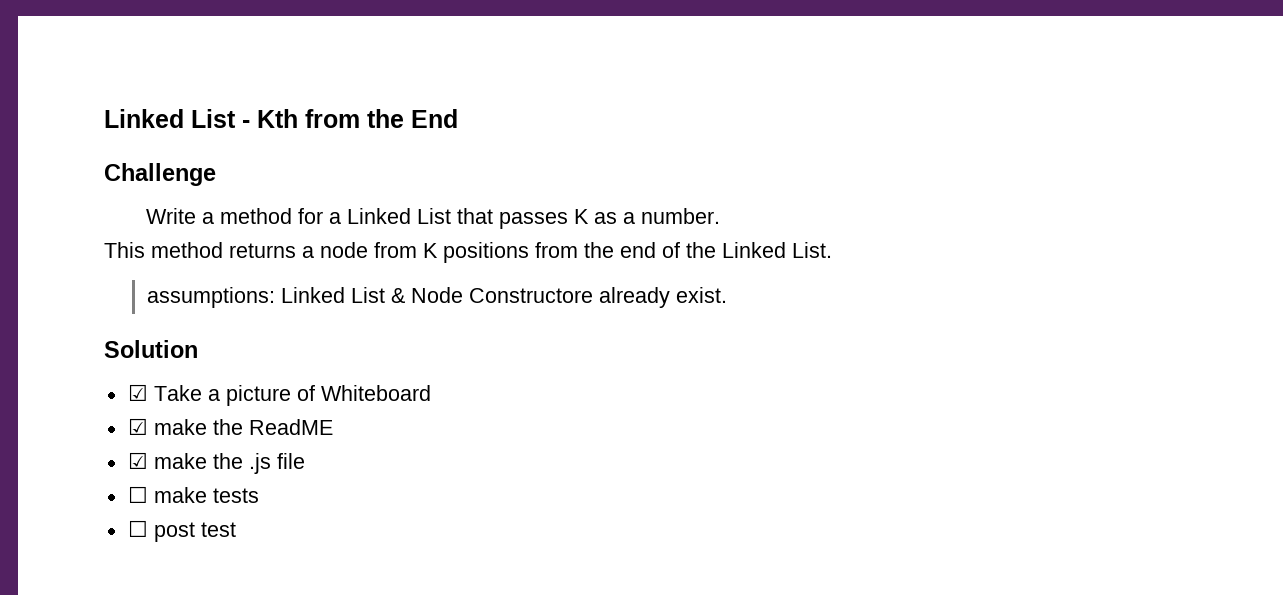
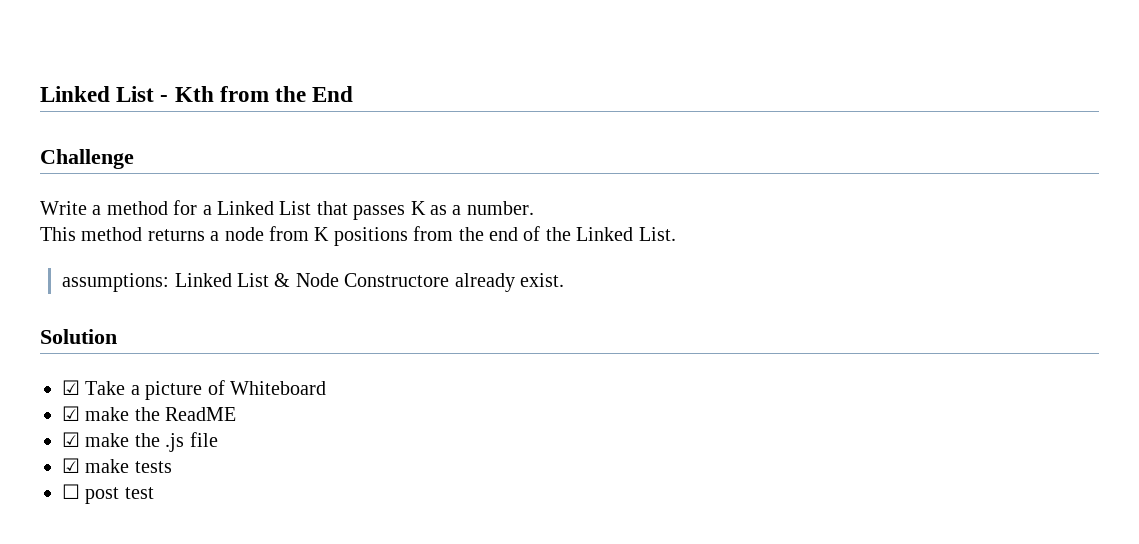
- ☐ make tests
+ ☑ make tests

